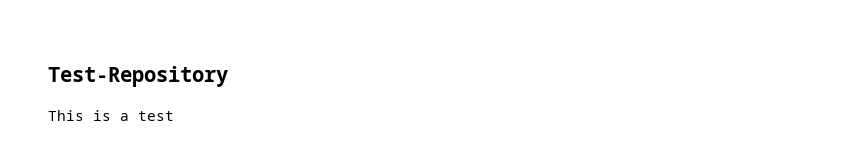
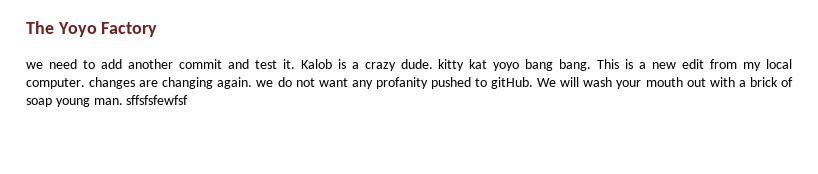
- Test-Repository
- This is a test
+ The Yoyo Factory
+ we need to add another commit and test it. Kalob is a crazy dude. kitty kat yoyo bang bang. This is a new edit from my local computer. changes are changing again. we do not want any profanity pushed to gitHub. We will wash your mouth out with a brick of soap young man. sffsfsfewfsf

